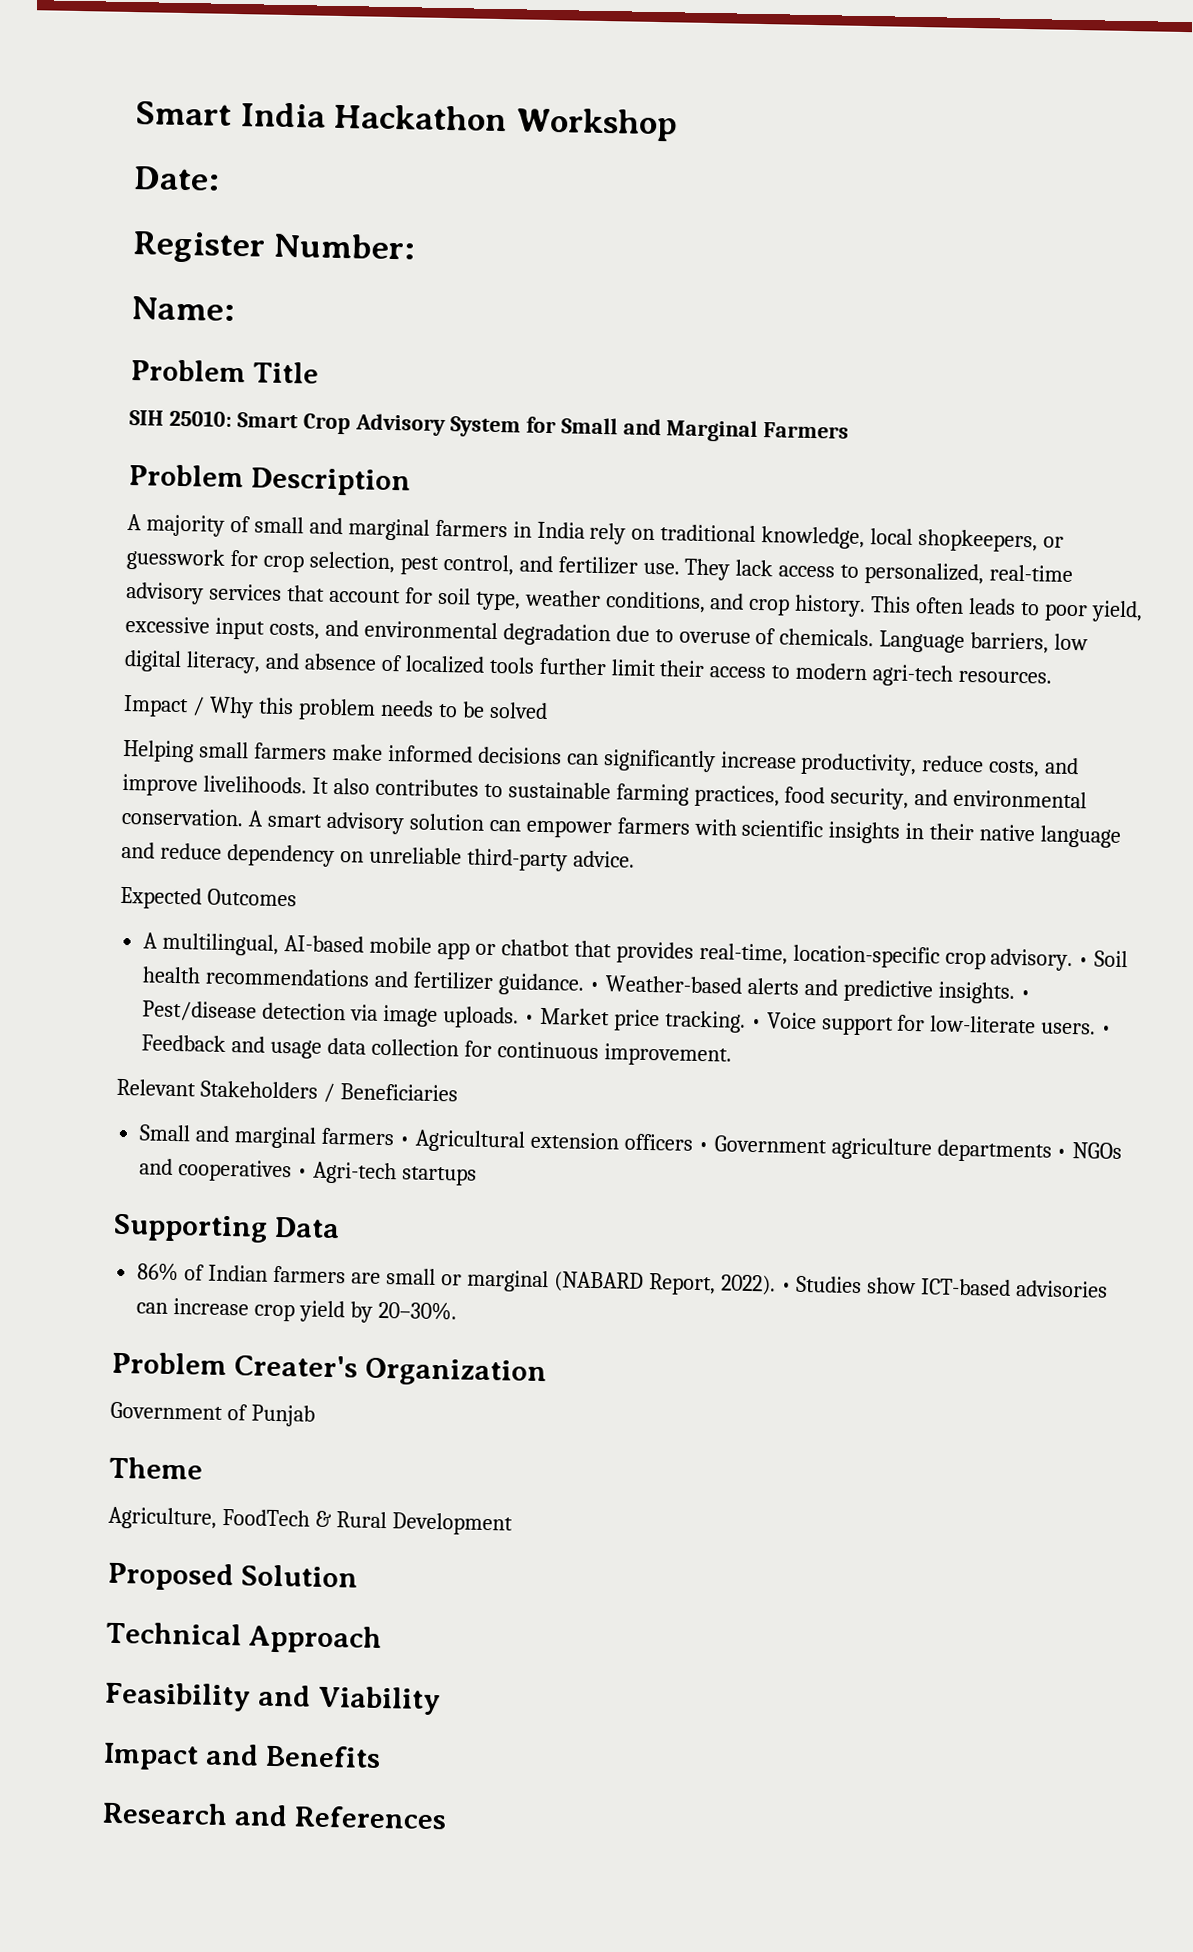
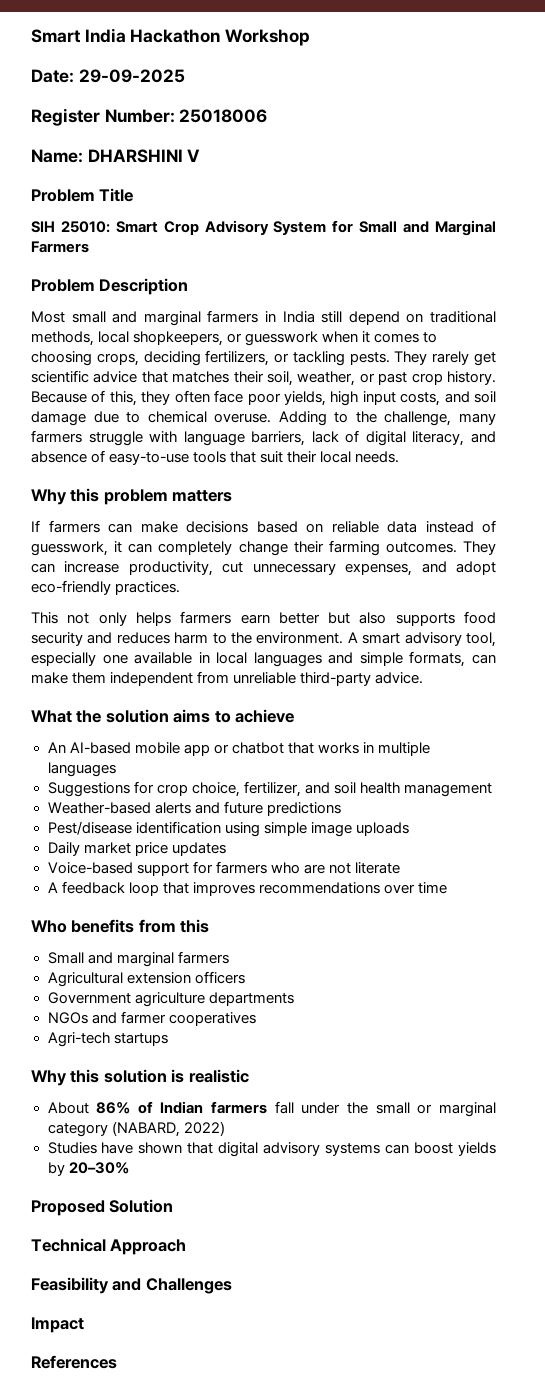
- Date:
+ Date: 29-09-2025
- Register Number:
+ Register Number: 25018006
- Name:
+ Name: DHARSHINI V
- A majority of small and marginal farmers in India rely on traditional knowledge, local shopkeepers, or guesswork for crop selection, pest control, and fertilizer use. They lack access to personalized, real-time advisory services that account for soil type, weather conditions, and crop history. This often leads to poor yield, excessive input costs, and environmental degradation due to overuse of chemicals. Language barriers, low digital literacy, and absence of localized tools further limit their access to modern agri-tech resources.
- Impact / Why this problem needs to be solved
- Helping small farmers make informed decisions can significantly increase productivity, reduce costs, and improve livelihoods. It also contributes to sustainable farming practices, food security, and environmental conservation. A smart advisory solution can empower farmers with scientific insights in their native language and reduce dependency on unreliable third-party advice.
- Expected Outcomes
- A multilingual, AI-based mobile app or chatbot that provides real-time, location-specific crop advisory. • Soil health recommendations and fertilizer guidance. • Weather-based alerts and predictive insights. • Pest/disease detection via image uploads. • Market price tracking. • Voice support for low-literate users. • Feedback and usage data collection for continuous improvement.
- Relevant Stakeholders / Beneficiaries
+ Most small and marginal farmers in India still depend on traditional methods, local shopkeepers, or guesswork when it comes to choosing crops, deciding fertilizers, or tackling pests. They rarely get scientific advice that matches their soil, weather, or past crop history. Because of this, they often face poor yields, high input costs, and soil damage due to chemical overuse. Adding to the challenge, many farmers struggle with language barriers, lack of digital literacy, and absence of easy-to-use tools that suit their local needs.
+ Why this problem matters
+ If farmers can make decisions based on reliable data instead of guesswork, it can completely change their farming outcomes. They can increase productivity, cut unnecessary expenses, and adopt eco-friendly practices.
+ This not only helps farmers earn better but also supports food security and reduces harm to the environment. A smart advisory tool, especially one available in local languages and simple formats, can make them independent from unreliable third-party advice.
+ What the solution aims to achieve
+ An AI-based mobile app or chatbot that works in multiple languages
+ Suggestions for crop choice, fertilizer, and soil health management
+ Weather-based alerts and future predictions
+ Pest/disease identification using simple image uploads
+ Daily market price updates
+ Voice-based support for farmers who are not literate
+ A feedback loop that improves recommendations over time
+ Who benefits from this
- Small and marginal farmers • Agricultural extension officers • Government agriculture departments • NGOs and cooperatives • Agri-tech startups
+ Small and marginal farmers
+ Agricultural extension officers
+ Government agriculture departments
+ NGOs and farmer cooperatives
+ Agri-tech startups
- Supporting Data
- 86% of Indian farmers are small or marginal (NABARD Report, 2022). • Studies show ICT-based advisories can increase crop yield by 20–30%.
- Problem Creater's Organization
- Government of Punjab
- Theme
- Agriculture, FoodTech & Rural Development
+ Why this solution is realistic
+ About 86% of Indian farmers fall under the small or marginal category (NABARD, 2022)
+ Studies have shown that digital advisory systems can boost yields by 20–30%
- Feasibility and Viability
- Impact and Benefits
- Research and References
+ Feasibility and Challenges
+ Impact
+ References

